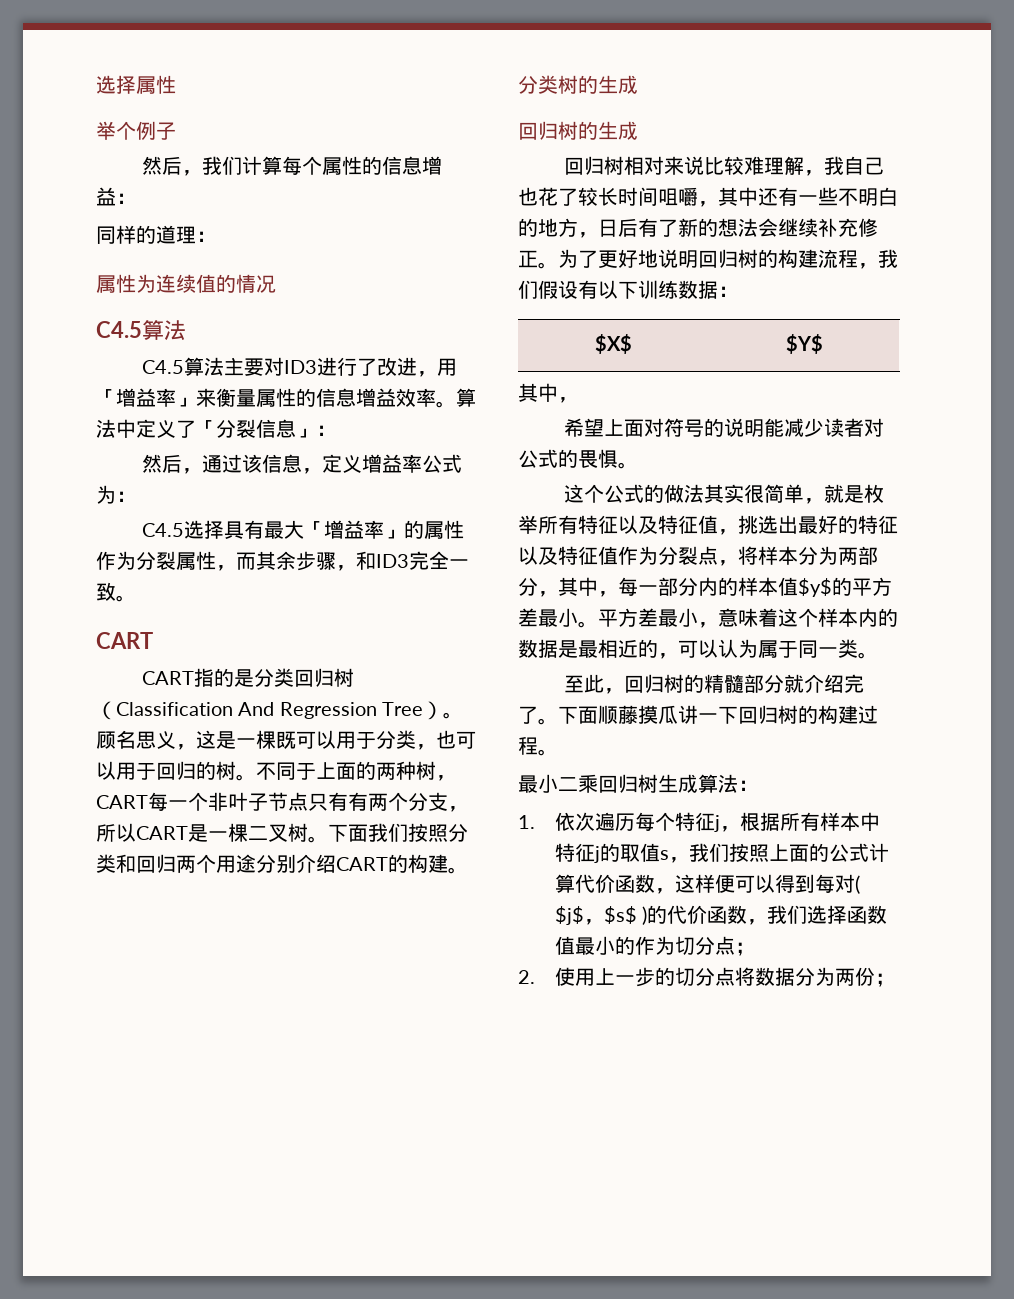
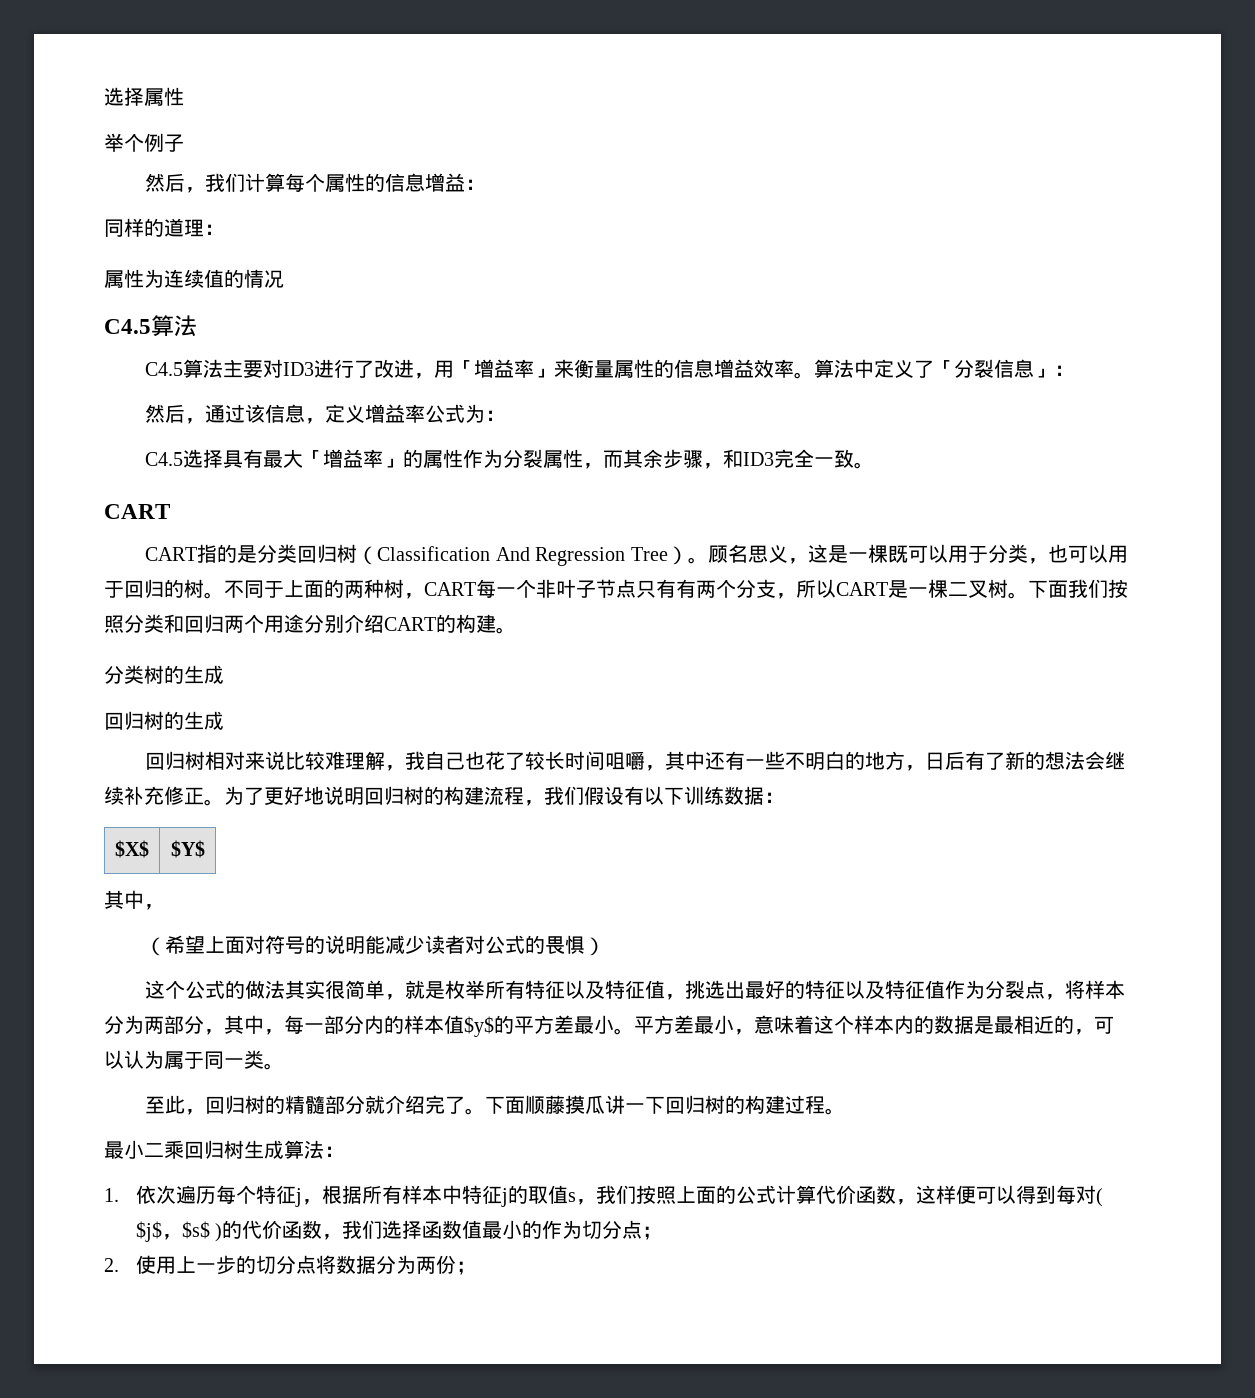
- 希望上面对符号的说明能减少读者对公式的畏惧。
+ （希望上面对符号的说明能减少读者对公式的畏惧）

